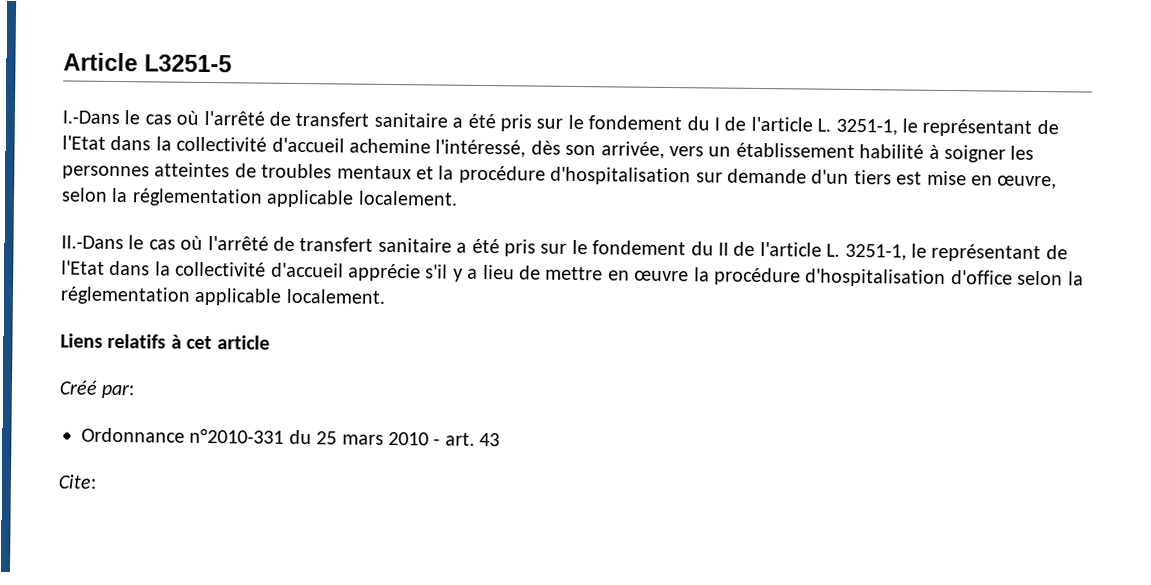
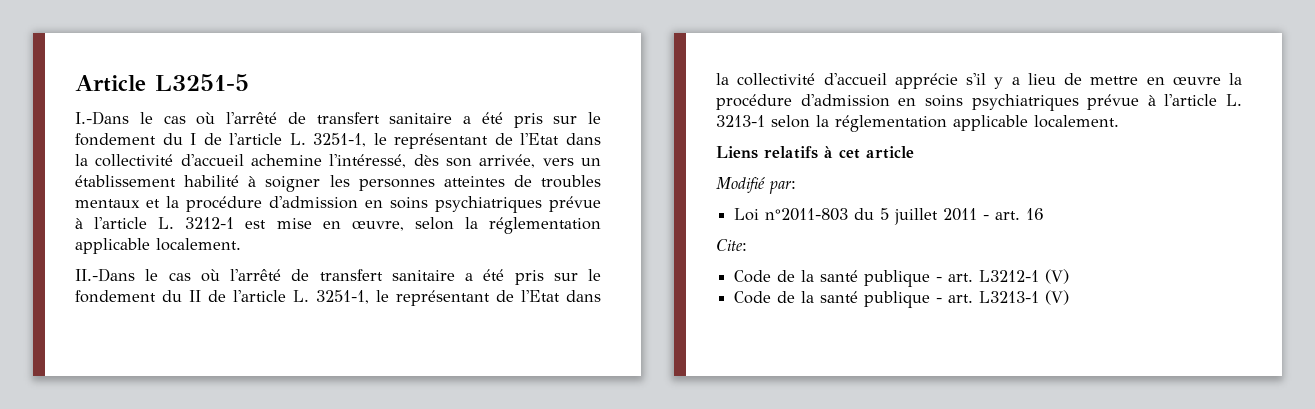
- I.-Dans le cas où l'arrêté de transfert sanitaire a été pris sur le fondement du I de l'article L. 3251-1, le représentant de l'Etat dans la collectivité d'accueil achemine l'intéressé, dès son arrivée, vers un établissement habilité à soigner les personnes atteintes de troubles mentaux et la procédure d'hospitalisation sur demande d'un tiers est mise en œuvre, selon la réglementation applicable localement.
+ I.-Dans le cas où l'arrêté de transfert sanitaire a été pris sur le fondement du I de l'article L. 3251-1, le représentant de l'Etat dans la collectivité d'accueil achemine l'intéressé, dès son arrivée, vers un établissement habilité à soigner les personnes atteintes de troubles mentaux et la procédure d'admission en soins psychiatriques prévue à l'article L. 3212-1 est mise en œuvre, selon la réglementation applicable localement.
- II.-Dans le cas où l'arrêté de transfert sanitaire a été pris sur le fondement du II de l'article L. 3251-1, le représentant de l'Etat dans la collectivité d'accueil apprécie s'il y a lieu de mettre en œuvre la procédure d'hospitalisation d'office selon la réglementation applicable localement.
+ II.-Dans le cas où l'arrêté de transfert sanitaire a été pris sur le fondement du II de l'article L. 3251-1, le représentant de l'Etat dans la collectivité d'accueil apprécie s'il y a lieu de mettre en œuvre la procédure d'admission en soins psychiatriques prévue à l'article L. 3213-1 selon la réglementation applicable localement.
- Créé par:
+ Modifié par:
- Ordonnance n°2010-331 du 25 mars 2010 - art. 43
+ Loi n°2011-803 du 5 juillet 2011 - art. 16
+ Code de la santé publique - art. L3212-1 (V)
+ Code de la santé publique - art. L3213-1 (V)

